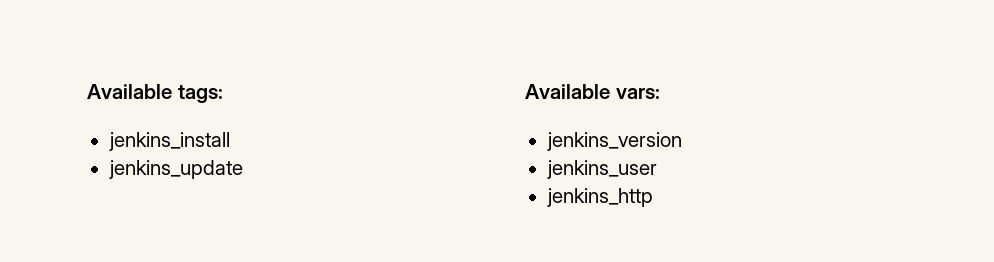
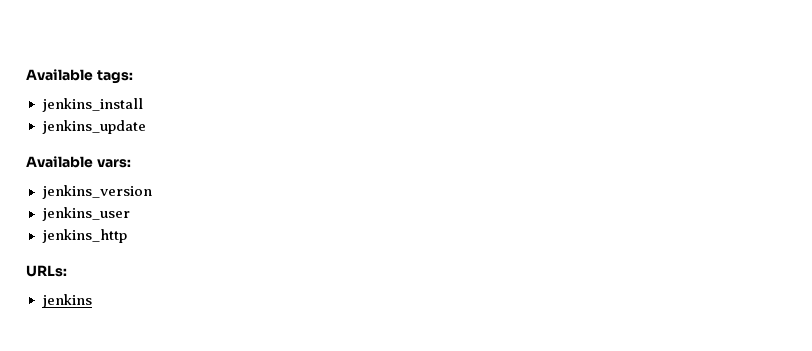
+ URLs:
+ jenkins

